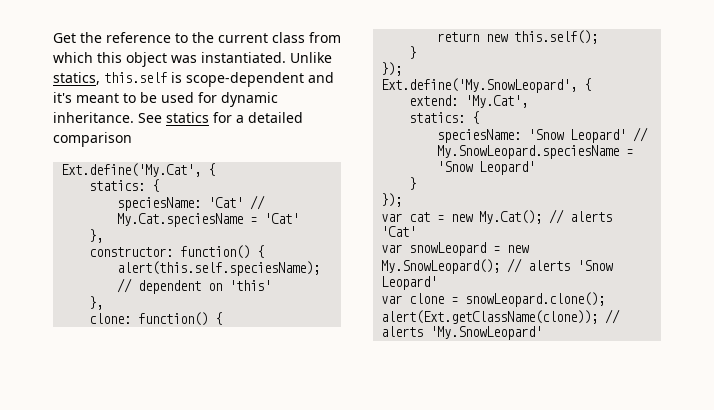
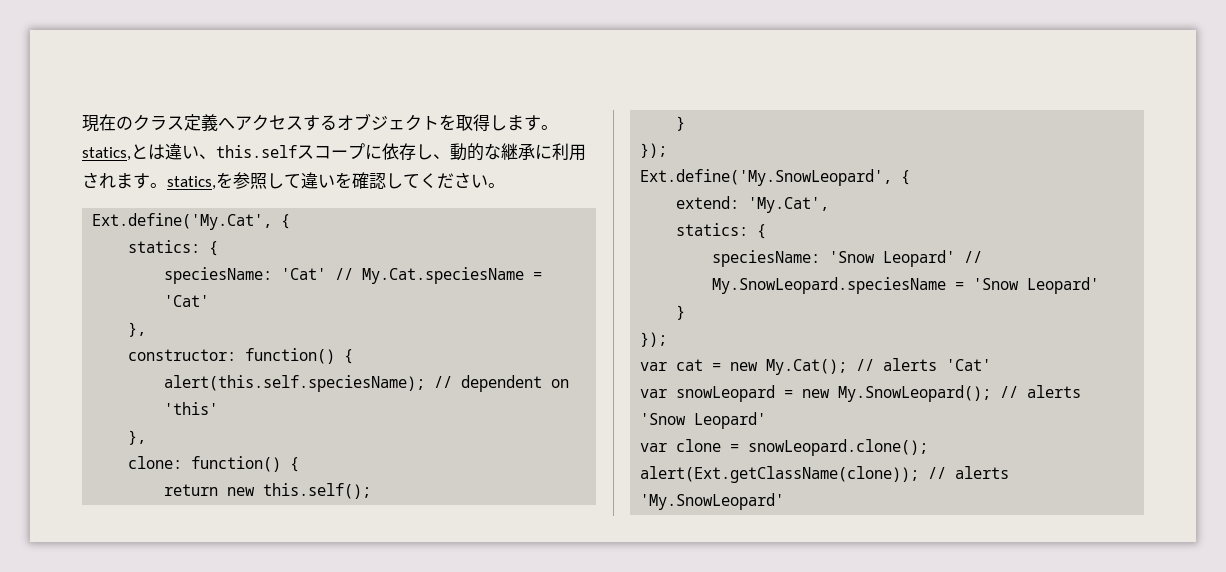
- Get the reference to the current class from which this object was instantiated. Unlike statics, this.self is scope-dependent and it's meant to be used for dynamic inheritance. See statics for a detailed comparison
+ 現在のクラス定義へアクセスするオブジェクトを取得します。statics,とは違い、this.selfスコープに依存し、動的な継承に利用されます。statics,を参照して違いを確認してください。

